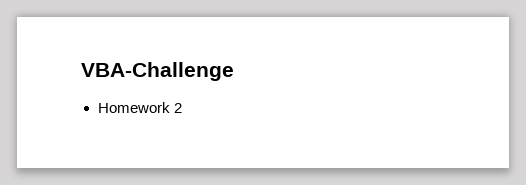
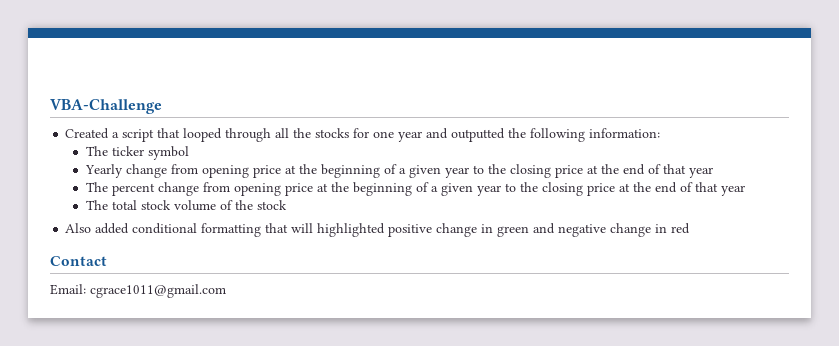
- Homework 2
+ Created a script that looped through all the stocks for one year and outputted the following information:
+ The ticker symbol
+ Yearly change from opening price at the beginning of a given year to the closing price at the end of that year
+ The percent change from opening price at the beginning of a given year to the closing price at the end of that year
+ The total stock volume of the stock
+ Also added conditional formatting that will highlighted positive change in green and negative change in red
+ Contact
+ Email: cgrace1011@gmail.com

